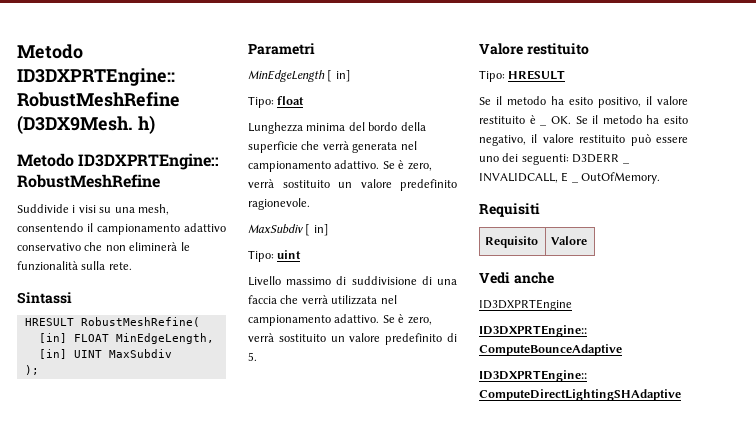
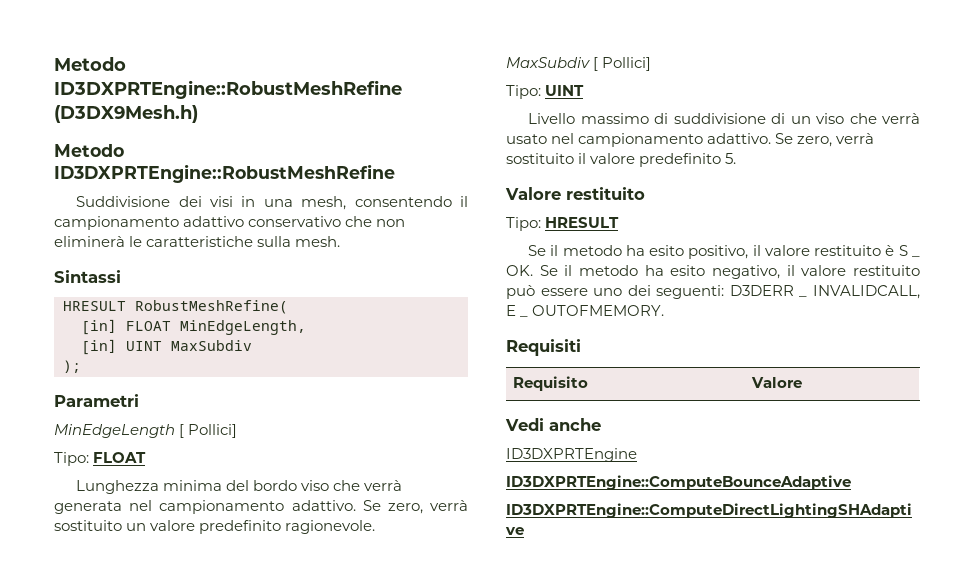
- Metodo ID3DXPRTEngine:: RobustMeshRefine (D3DX9Mesh. h)
- Metodo ID3DXPRTEngine:: RobustMeshRefine
- Suddivide i visi su una mesh, consentendo il campionamento adattivo conservativo che non eliminerà le funzionalità sulla rete.
+ Metodo ID3DXPRTEngine::RobustMeshRefine (D3DX9Mesh.h)
+ Metodo ID3DXPRTEngine::RobustMeshRefine
+ Suddivisione dei visi in una mesh, consentendo il campionamento adattivo conservativo che non eliminerà le caratteristiche sulla mesh.
- MinEdgeLength [ in]
- Tipo: float
+ MinEdgeLength [ Pollici]
+ Tipo: FLOAT
- Lunghezza minima del bordo della superficie che verrà generata nel campionamento adattivo.
+ Lunghezza minima del bordo viso che verrà generata nel campionamento adattivo.
- Se è zero, verrà sostituito un valore predefinito ragionevole.
+ Se zero, verrà sostituito un valore predefinito ragionevole.
- MaxSubdiv [ in]
- Tipo: uint
+ MaxSubdiv [ Pollici]
+ Tipo: UINT
- Livello massimo di suddivisione di una faccia che verrà utilizzata nel campionamento adattivo. Se è zero, verrà sostituito un valore predefinito di 5.
+ Livello massimo di suddivisione di un viso che verrà usato nel campionamento adattivo. Se zero, verrà sostituito il valore predefinito 5.
- Se il metodo ha esito positivo, il valore restituito è _ OK. Se il metodo ha esito negativo, il valore restituito può essere uno dei seguenti: D3DERR _ INVALIDCALL, E _ OutOfMemory.
+ Se il metodo ha esito positivo, il valore restituito è S _ OK. Se il metodo ha esito negativo, il valore restituito può essere uno dei seguenti: D3DERR _ INVALIDCALL, E _ OUTOFMEMORY.

